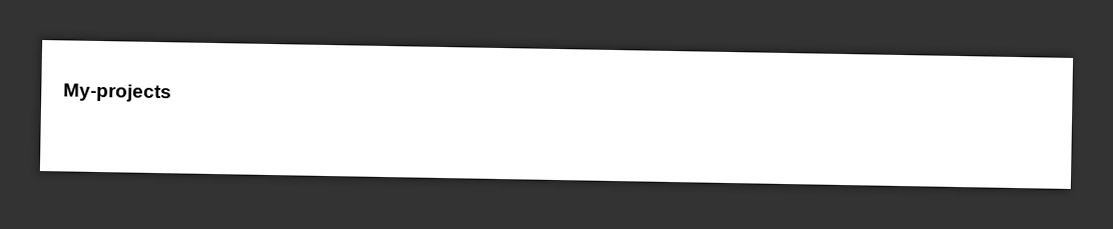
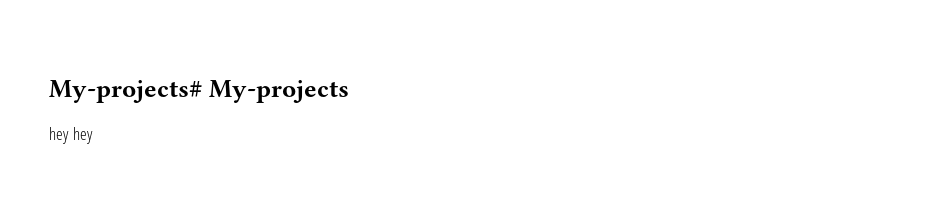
- My-projects
+ My-projects# My-projects
+ hey hey

